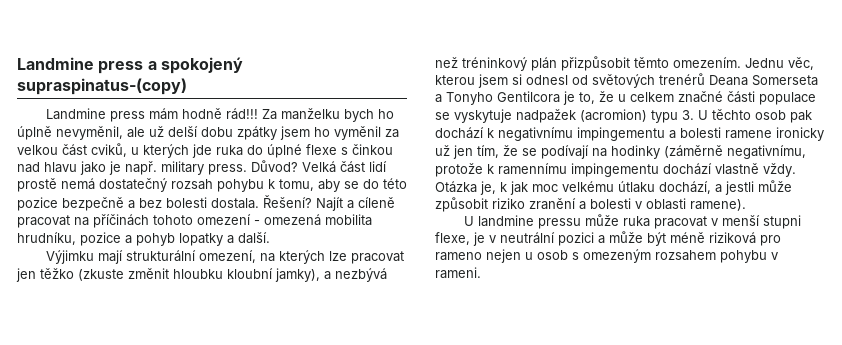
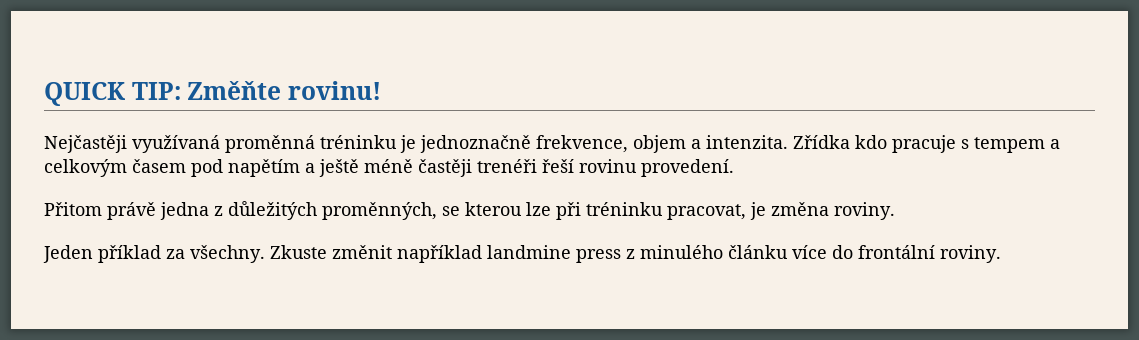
- Landmine press a spokojený supraspinatus-(copy)
- Landmine press mám hodně rád!!! Za manželku bych ho úplně nevyměnil, ale už delší dobu zpátky jsem ho vyměnil za velkou část cviků, u kterých jde ruka do úplné flexe s činkou nad hlavu jako je např. military press. Důvod? Velká část lidí prostě nemá dostatečný rozsah pohybu k tomu, aby se do této pozice bezpečně a bez bolesti dostala. Řešení? Najít a cíleně pracovat na příčinách tohoto omezení - omezená mobilita hrudníku, pozice a pohyb lopatky a další.
- Výjimku mají strukturální omezení, na kterých lze pracovat jen těžko (zkuste změnit hloubku kloubní jamky), a nezbývá než tréninkový plán přizpůsobit těmto omezením. Jednu věc, kterou jsem si odnesl od světových trenérů Deana Somerseta a Tonyho Gentilcora je to, že u celkem značné části populace se vyskytuje nadpažek (acromion) typu 3. U těchto osob pak dochází k negativnímu impingementu a bolesti ramene ironicky už jen tím, že se podívají na hodinky (záměrně negativnímu, protože k ramennímu impingementu dochází vlastně vždy. Otázka je, k jak moc velkému útlaku dochází, a jestli může způsobit riziko zranění a bolesti v oblasti ramene).
- U landmine pressu může ruka pracovat v menší stupni flexe, je v neutrální pozici a může být méně riziková pro rameno nejen u osob s omezeným rozsahem pohybu v rameni.
+ QUICK TIP: Změňte rovinu!
+ Nejčastěji využívaná proměnná tréninku je jednoznačně frekvence, objem a intenzita. Zřídka kdo pracuje s tempem a celkovým časem pod napětím a ještě méně častěji trenéři řeší rovinu provedení.
+ Přitom právě jedna z důležitých proměnných, se kterou lze při tréninku pracovat, je změna roviny.
+ Jeden příklad za všechny. Zkuste změnit například landmine press z minulého článku více do frontální roviny.

